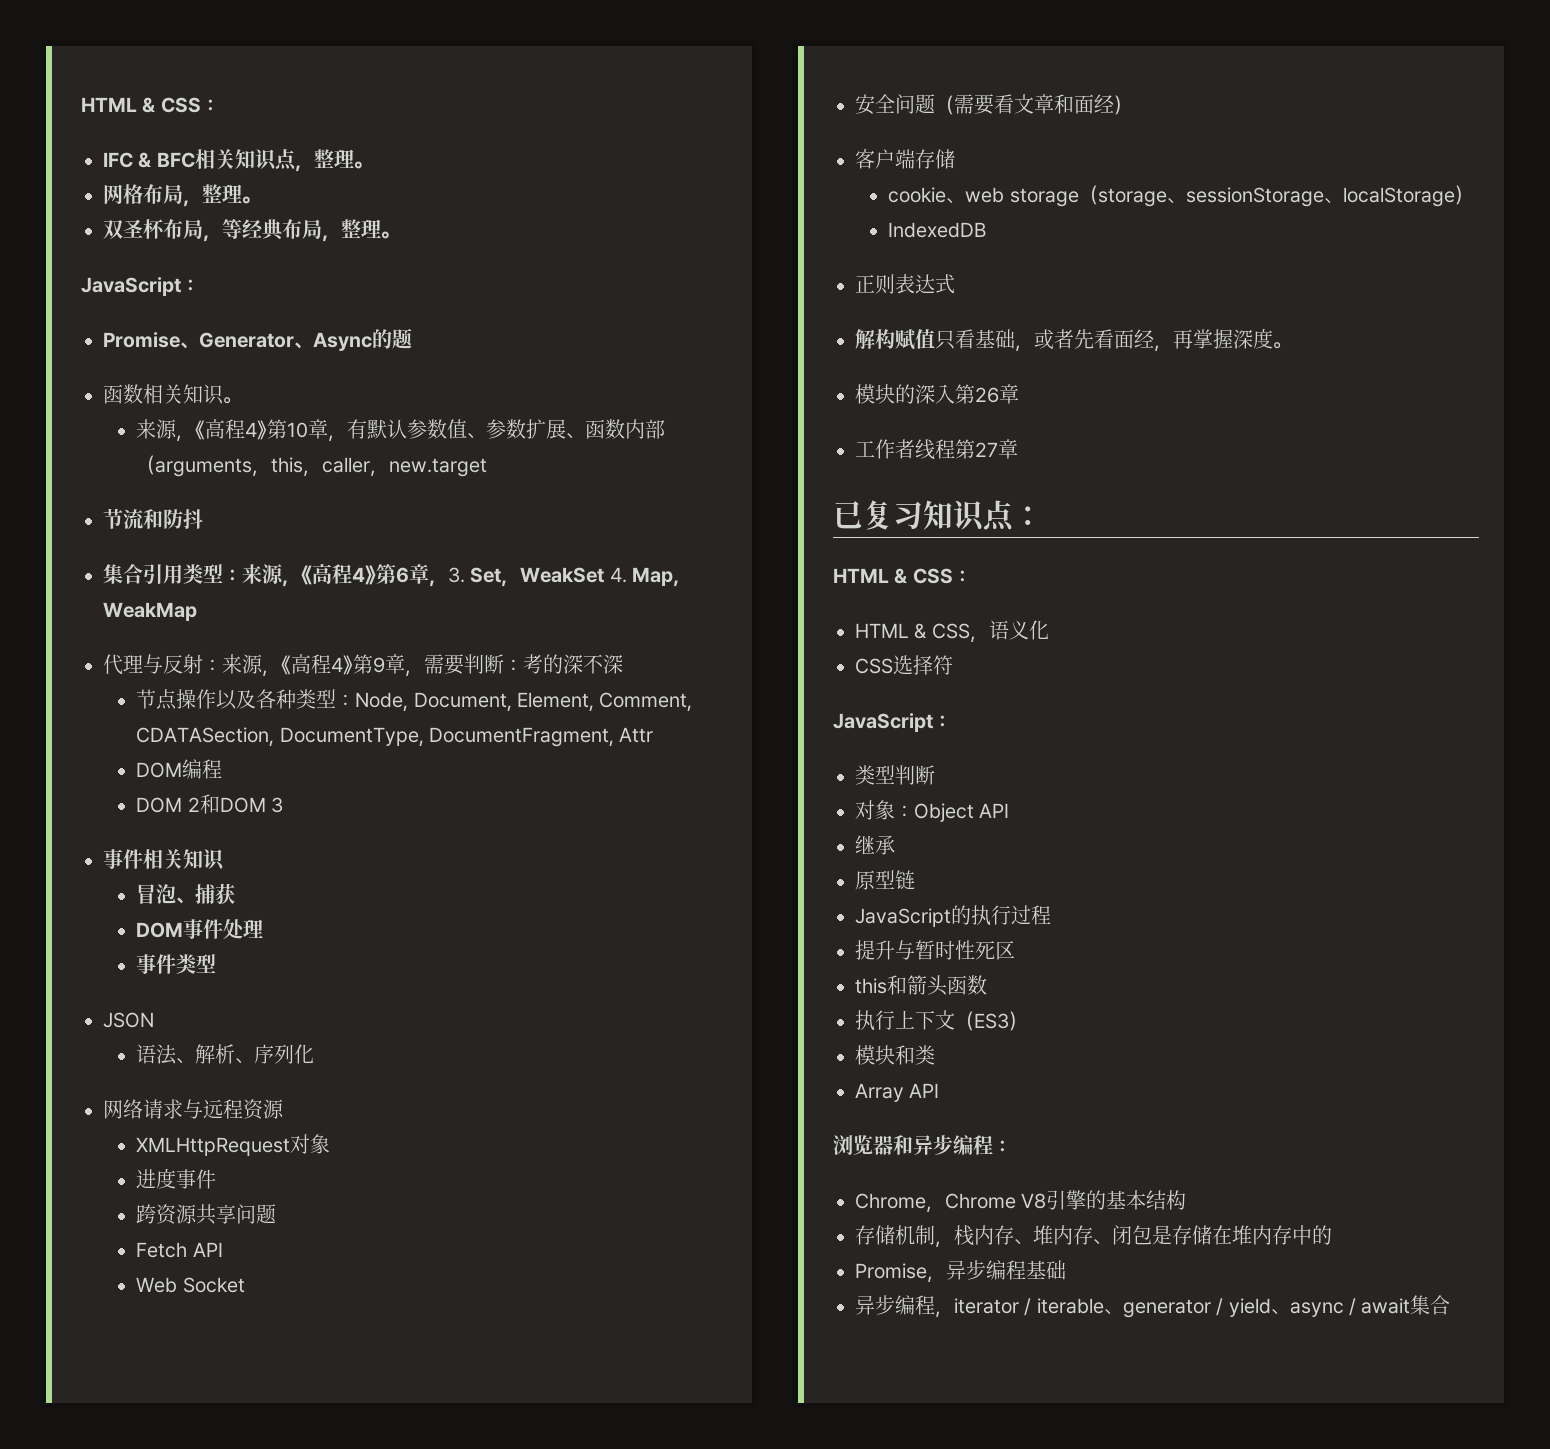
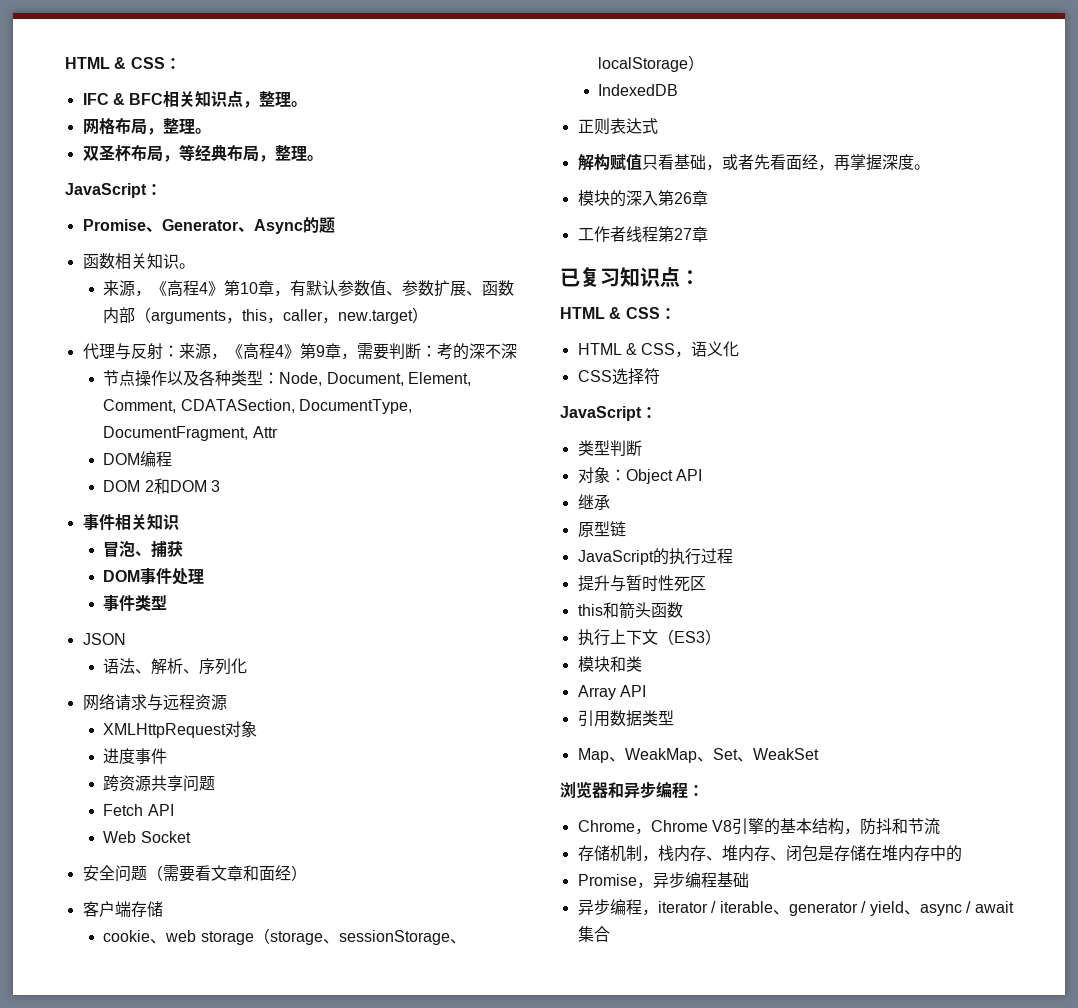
- 来源，《高程4》第10章，有默认参数值、参数扩展、函数内部（arguments，this，caller，new.target
- 节流和防抖
- 集合引用类型：来源，《高程4》第6章，3. Set，WeakSet 4. Map，WeakMap
+ 来源，《高程4》第10章，有默认参数值、参数扩展、函数内部（arguments，this，caller，new.target）
+ 引用数据类型
+ Map、WeakMap、Set、WeakSet
- Chrome，Chrome V8引擎的基本结构
+ Chrome，Chrome V8引擎的基本结构，防抖和节流

